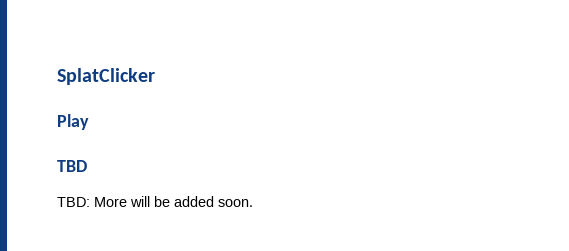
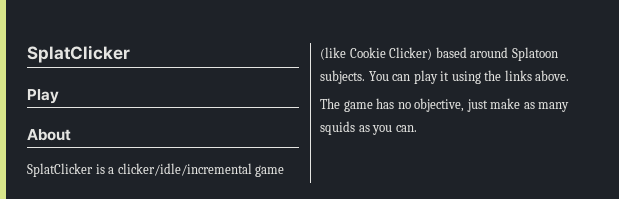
- TBD
- TBD: More will be added soon.
+ About
+ SplatClicker is a clicker/idle/incremental game (like Cookie Clicker) based around Splatoon subjects. You can play it using the links above.
+ The game has no objective, just make as many squids as you can.

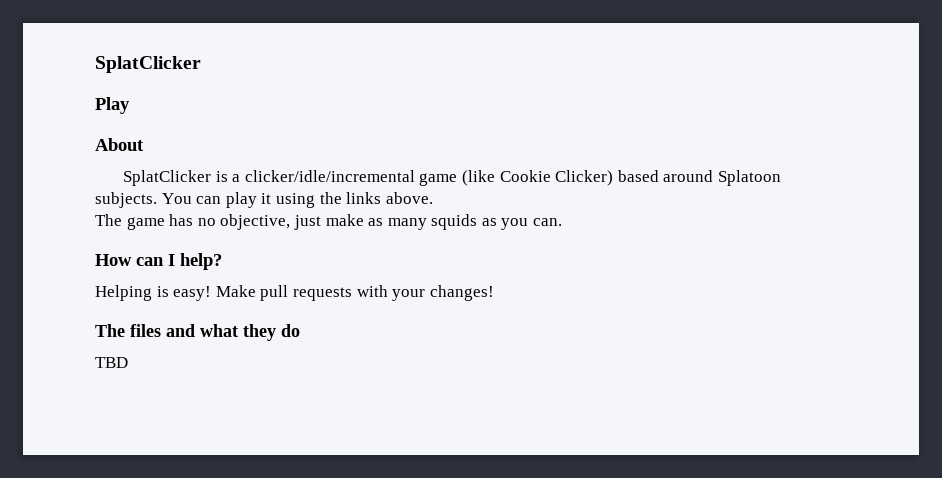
+ How can I help?
+ Helping is easy! Make pull requests with your changes!
+ The files and what they do
+ TBD

